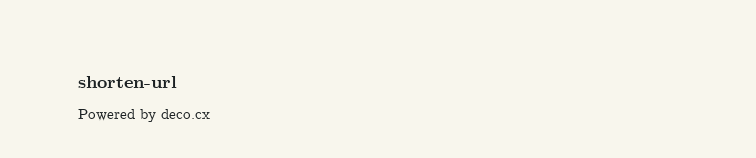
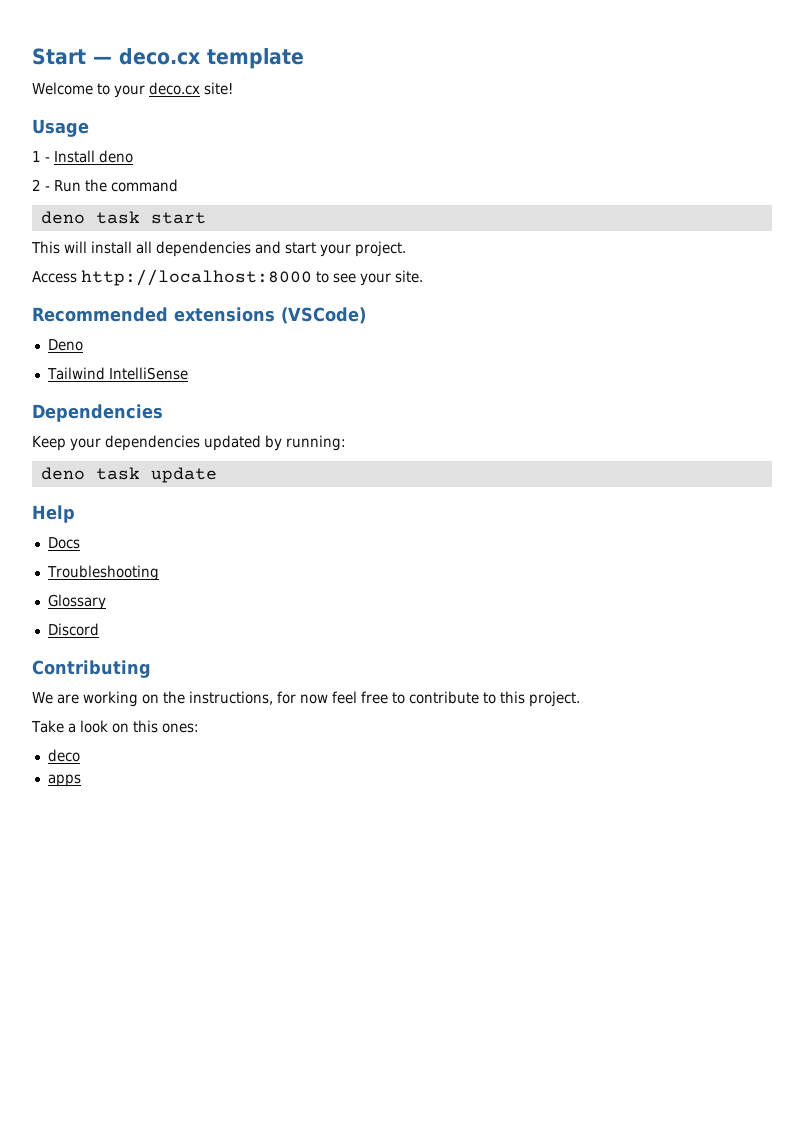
- shorten-url
- Powered by deco.cx
+ Start — deco.cx template
+ Welcome to your deco.cx site!
+ Usage
+ 1 - Install deno
+ 2 - Run the command
+ deno task start
+ This will install all dependencies and start your project.
+ Access http://localhost:8000 to see your site.
+ Recommended extensions (VSCode)
+ Deno
+ Tailwind IntelliSense
+ Dependencies
+ Keep your dependencies updated by running:
+ deno task update
+ Help
+ Docs
+ Troubleshooting
+ Glossary
+ Discord
+ Contributing
+ We are working on the instructions, for now feel free to contribute to this project.
+ Take a look on this ones:
+ deco
+ apps

